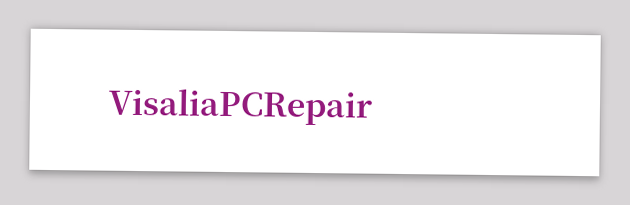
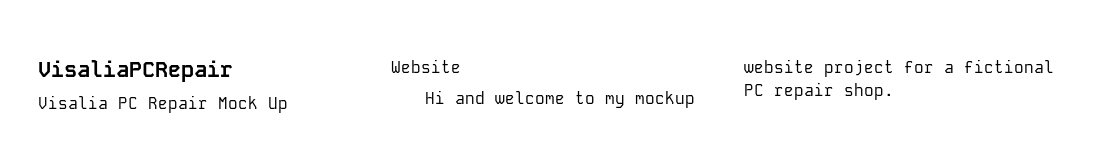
+ Visalia PC Repair Mock Up Website
+ Hi and welcome to my mockup website project for a fictional PC repair shop.

